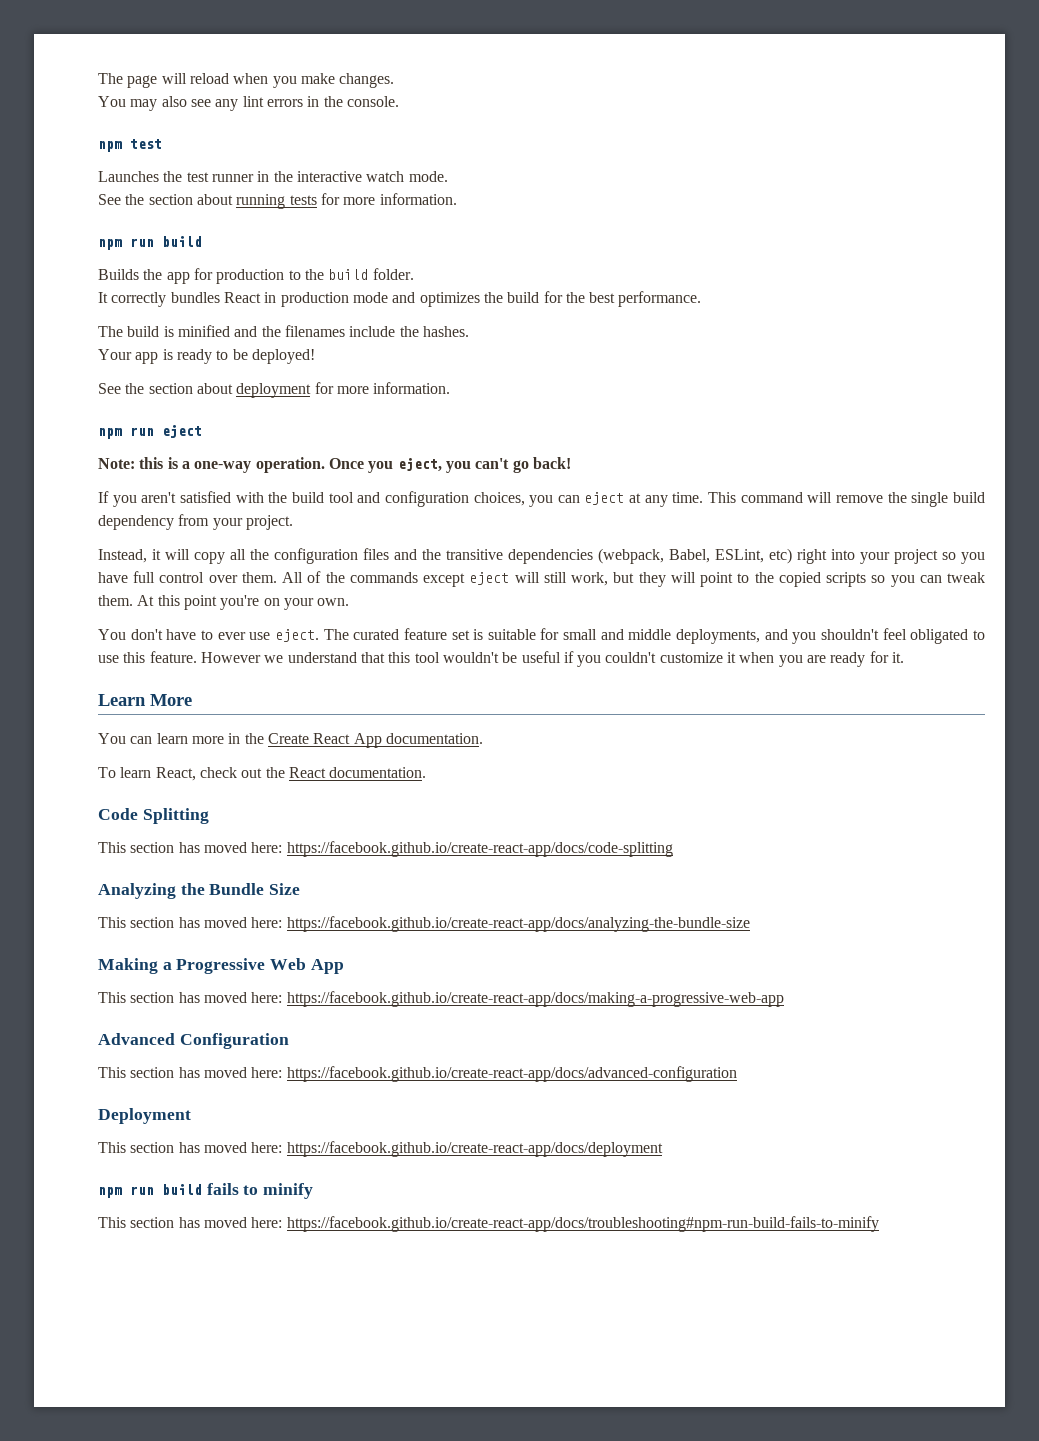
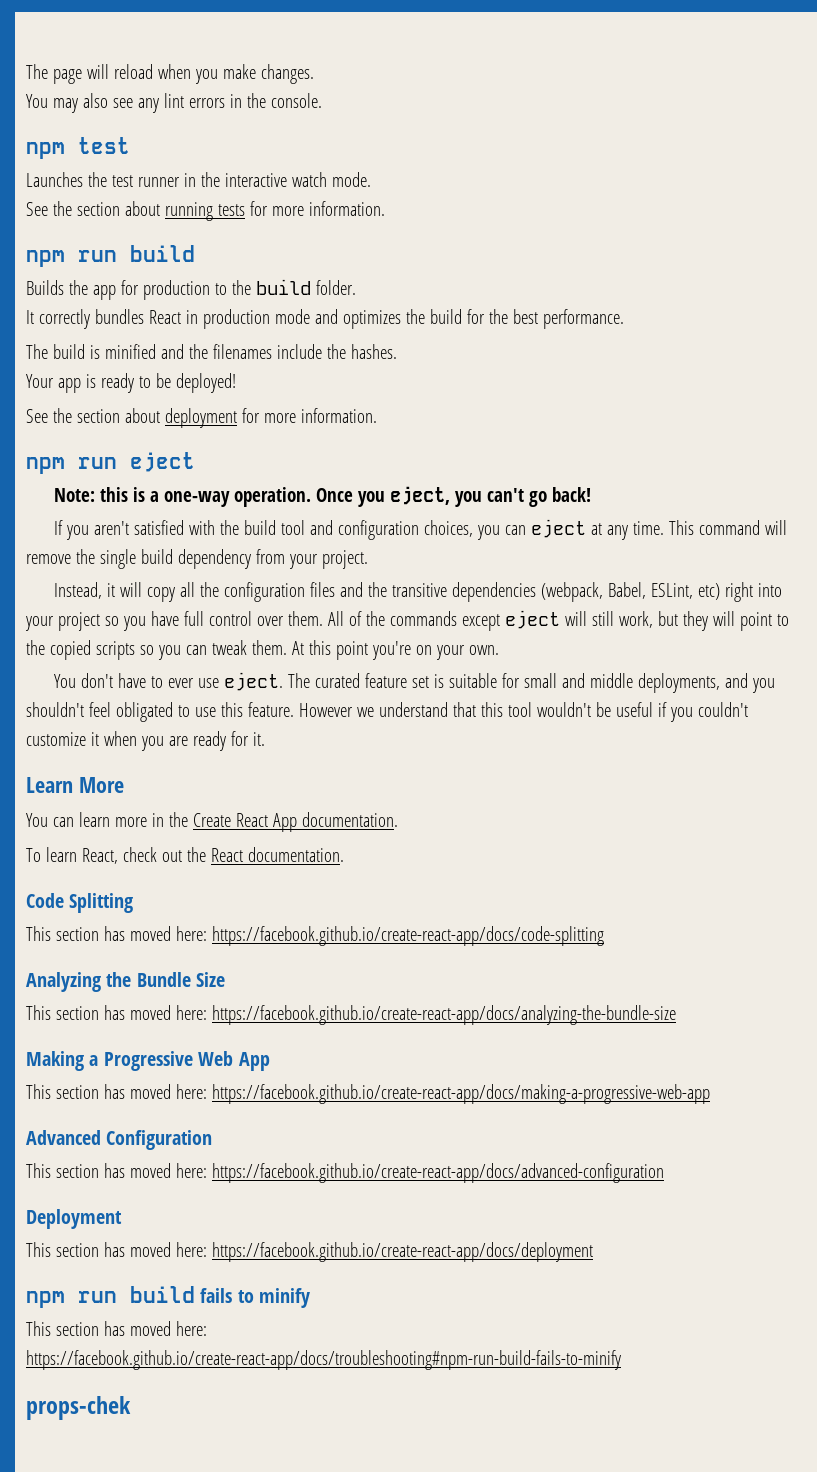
+ props-chek

